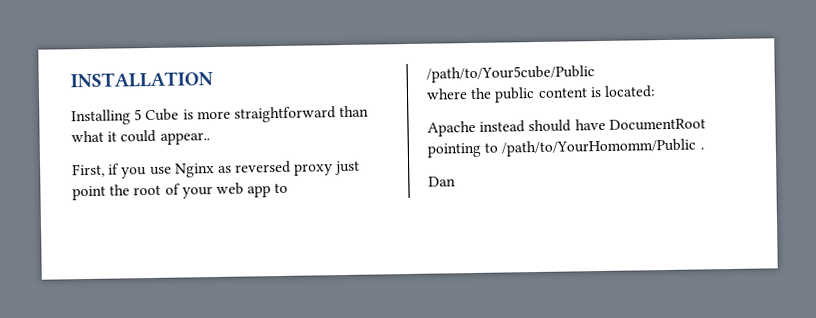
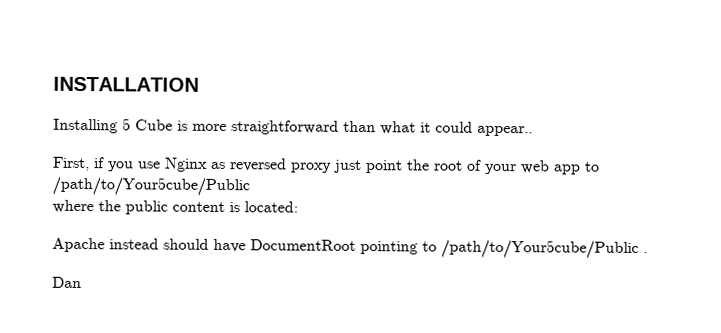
- Apache instead should have DocumentRoot pointing to /path/to/YourHomomm/Public .
+ Apache instead should have DocumentRoot pointing to /path/to/Your5cube/Public .

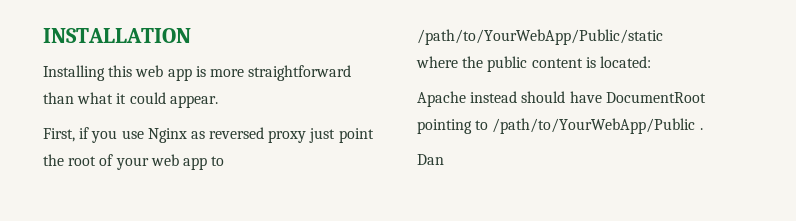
- Installing 5 Cube is more straightforward than what it could appear..
+ Installing this web app is more straightforward than what it could appear.
- First, if you use Nginx as reversed proxy just point the root of your web app to /path/to/Your5cube/Public
+ First, if you use Nginx as reversed proxy just point the root of your web app to /path/to/YourWebApp/Public/static
- Apache instead should have DocumentRoot pointing to /path/to/Your5cube/Public .
+ Apache instead should have DocumentRoot pointing to /path/to/YourWebApp/Public .

